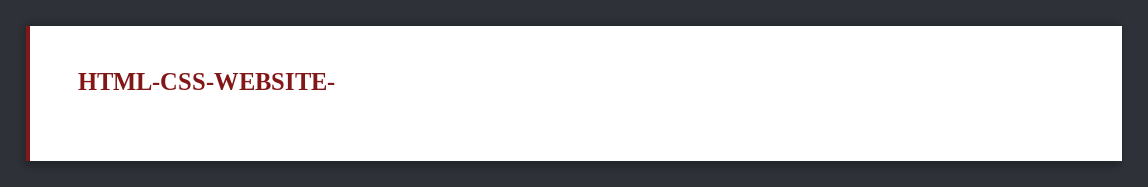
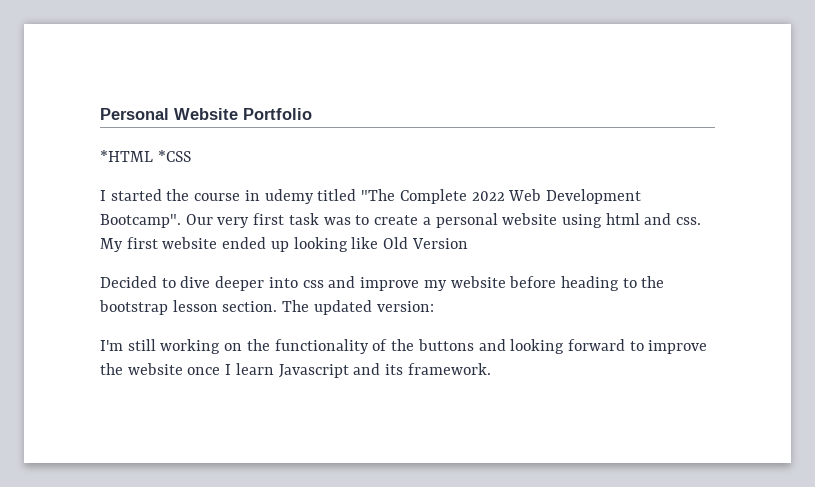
- HTML-CSS-WEBSITE-
+ Personal Website Portfolio
+ *HTML *CSS
+ I started the course in udemy titled "The Complete 2022 Web Development Bootcamp". Our very first task was to create a personal website using html and css. My first website ended up looking like Old Version
+ Decided to dive deeper into css and improve my website before heading to the bootstrap lesson section. The updated version:
+ I'm still working on the functionality of the buttons and looking forward to improve the website once I learn Javascript and its framework.

